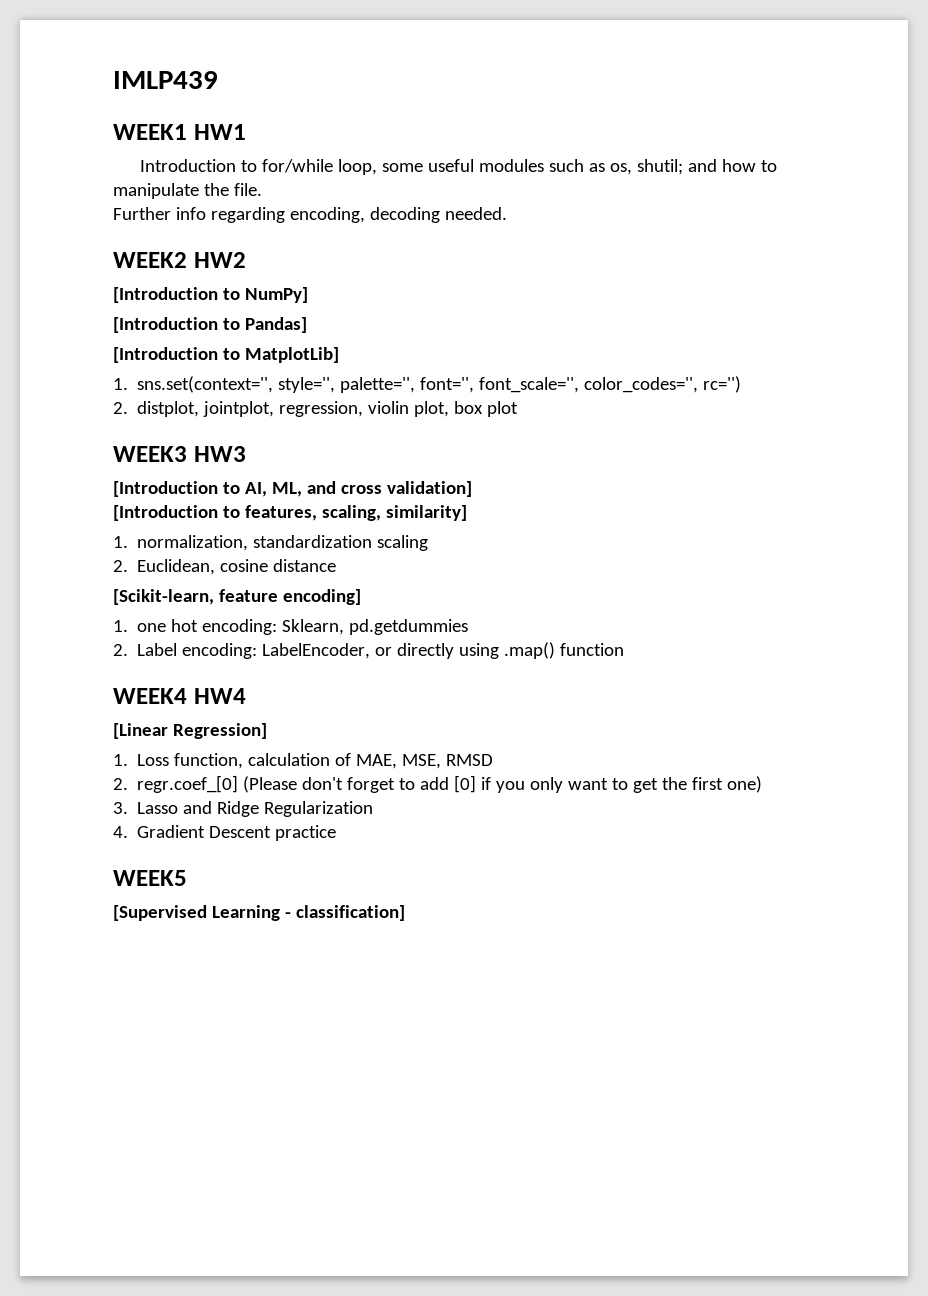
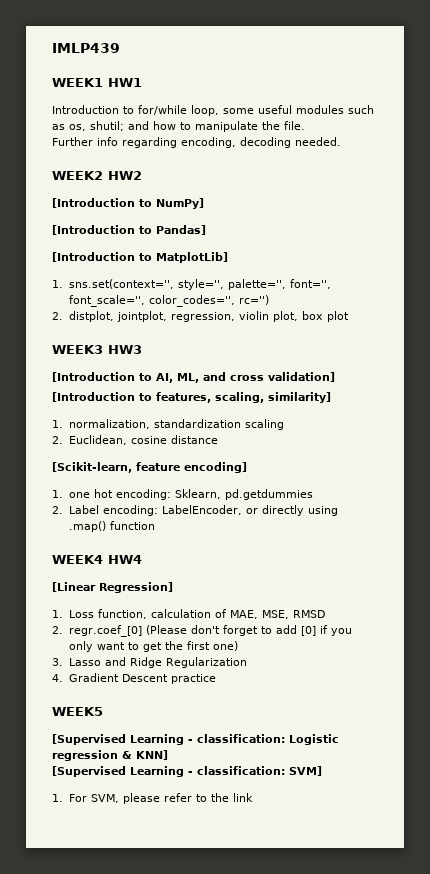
- [Supervised Learning - classification]
+ [Supervised Learning - classification: Logistic regression & KNN]
+ [Supervised Learning - classification: SVM]
+ 1. For SVM, please refer to the link

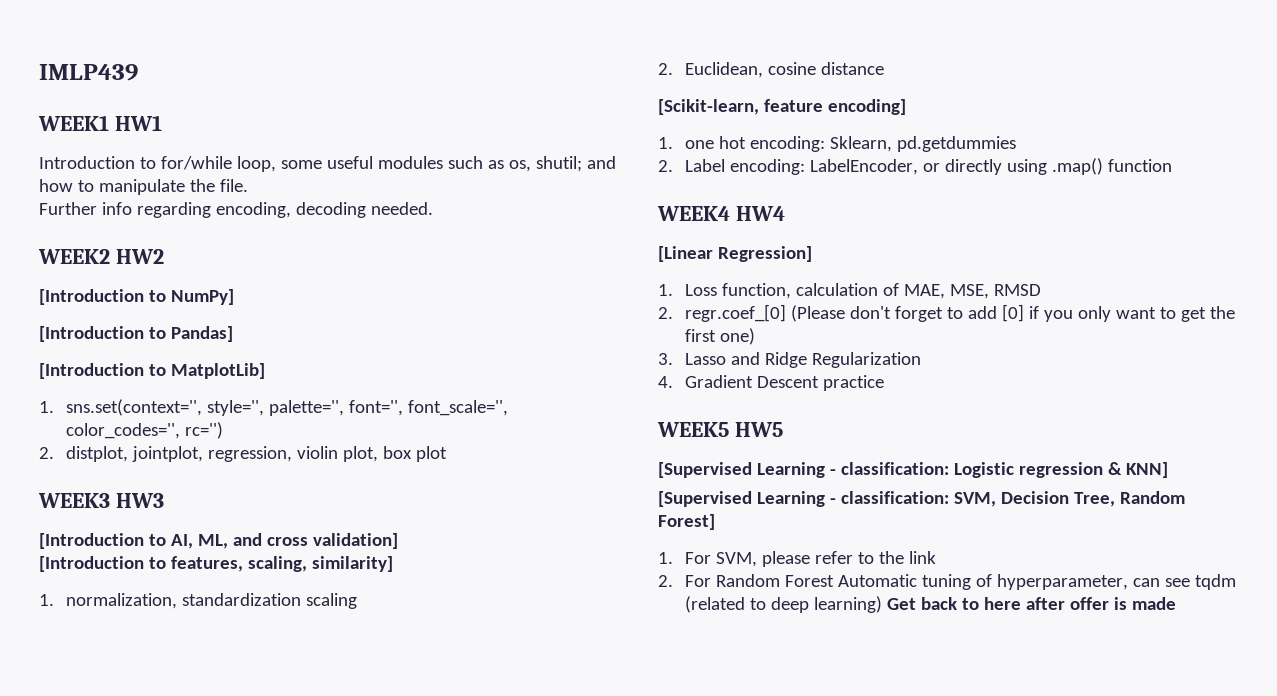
- WEEK5
+ WEEK5 HW5
- [Supervised Learning - classification: SVM]
+ [Supervised Learning - classification: SVM, Decision Tree, Random Forest]
+ 2. For Random Forest Automatic tuning of hyperparameter, can see tqdm (related to deep learning) Get back to here after offer is made

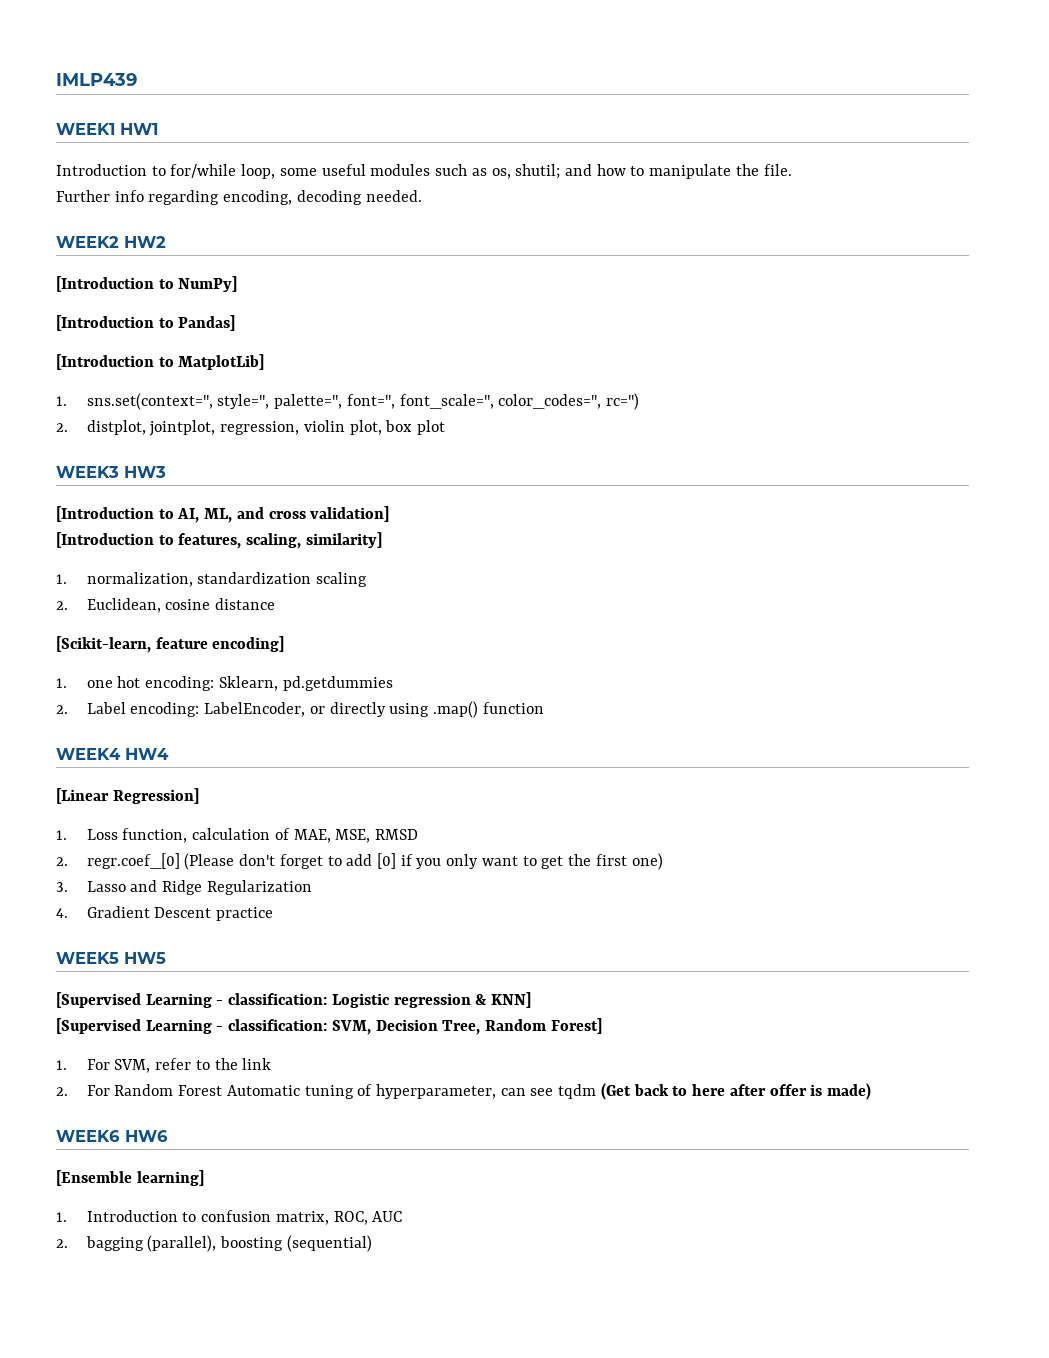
- 1. For SVM, please refer to the link
+ 1. For SVM, refer to the link
- 2. For Random Forest Automatic tuning of hyperparameter, can see tqdm (related to deep learning) Get back to here after offer is made
+ 2. For Random Forest Automatic tuning of hyperparameter, can see tqdm (Get back to here after offer is made)
+ WEEK6 HW6
+ [Ensemble learning]
+ 1. Introduction to confusion matrix, ROC, AUC
+ 2. bagging (parallel), boosting (sequential)

